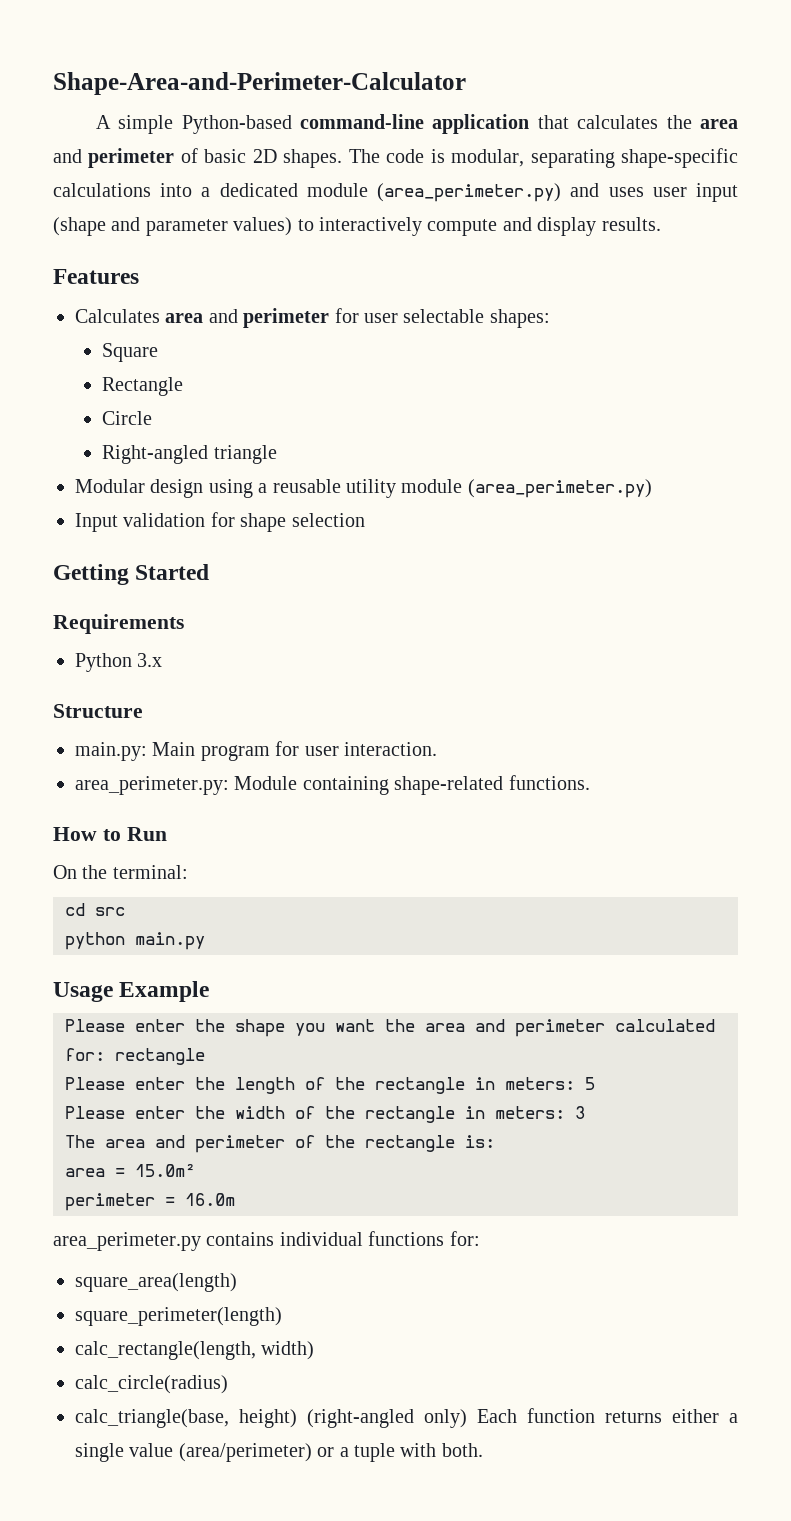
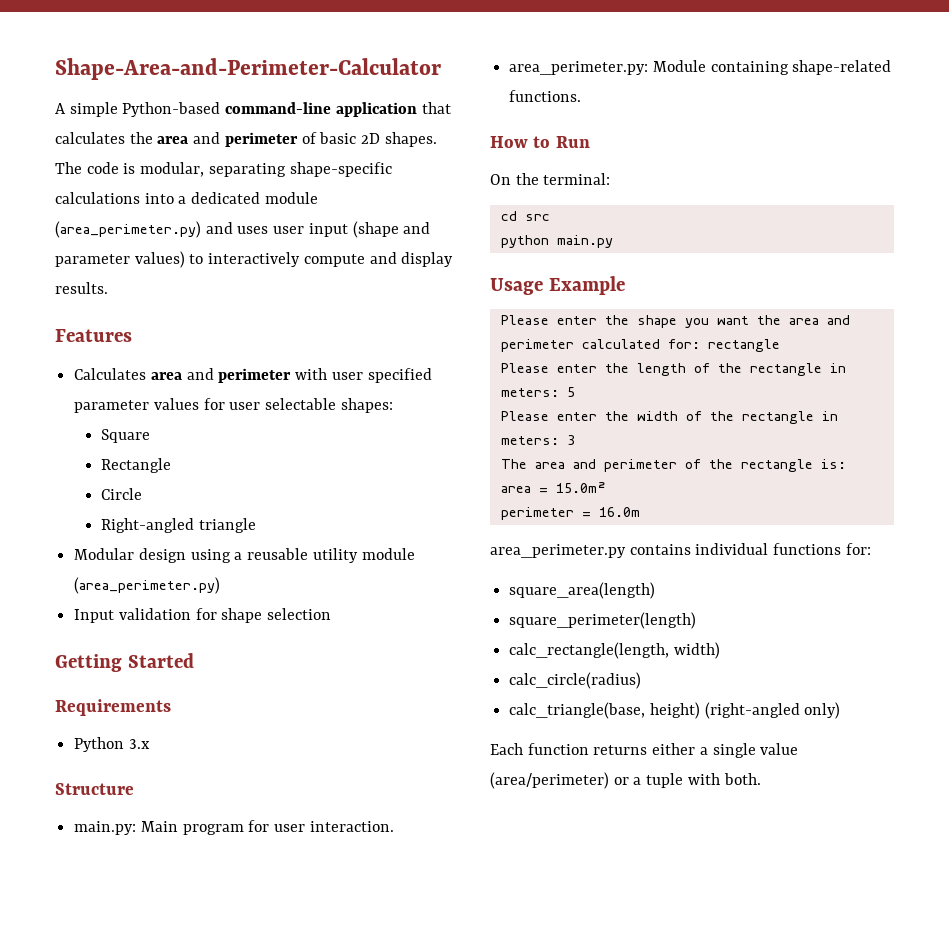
- Calculates area and perimeter for user selectable shapes:
+ Calculates area and perimeter with user specified parameter values for user selectable shapes:
- calc_triangle(base, height) (right-angled only) Each function returns either a single value (area/perimeter) or a tuple with both.
+ calc_triangle(base, height) (right-angled only)
+ Each function returns either a single value (area/perimeter) or a tuple with both.

